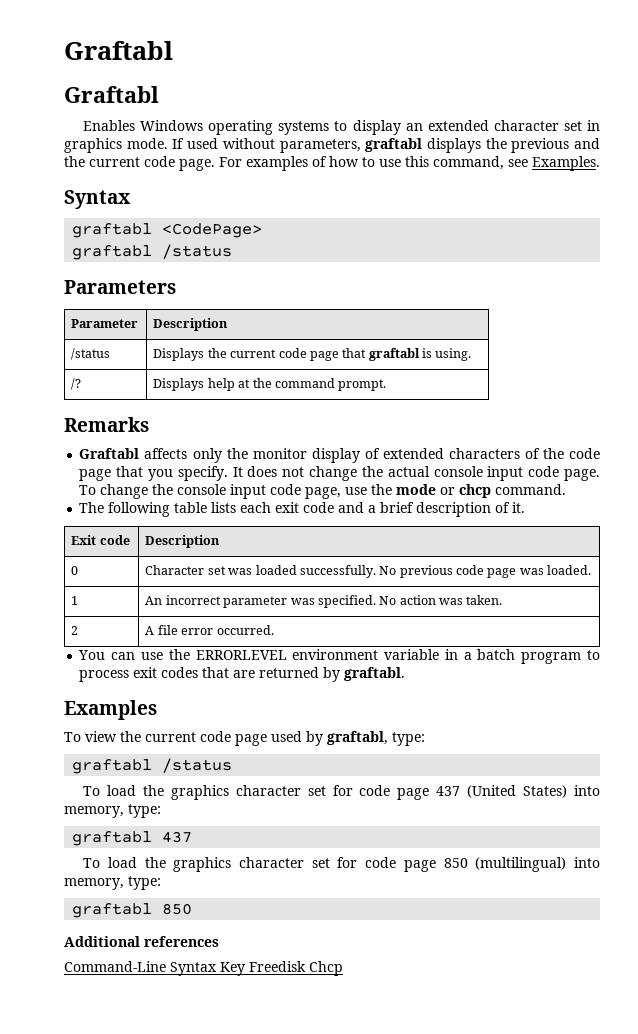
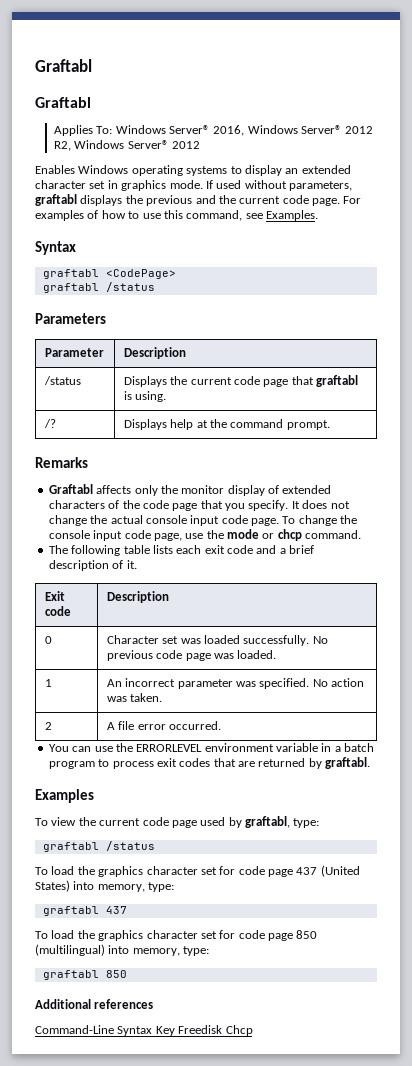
+ Applies To: Windows Server® 2016, Windows Server® 2012 R2, Windows Server® 2012

